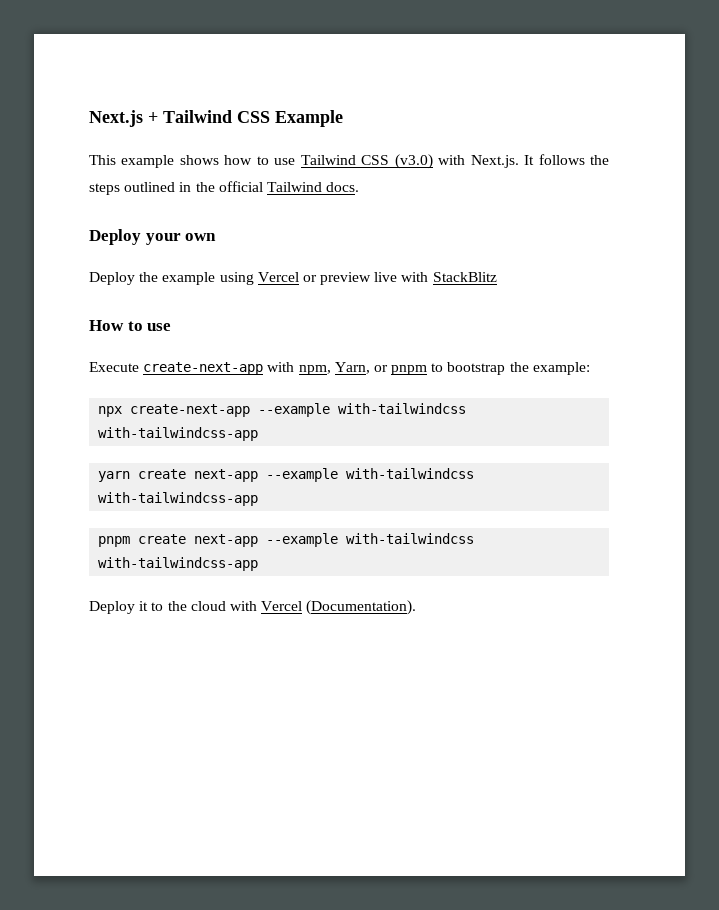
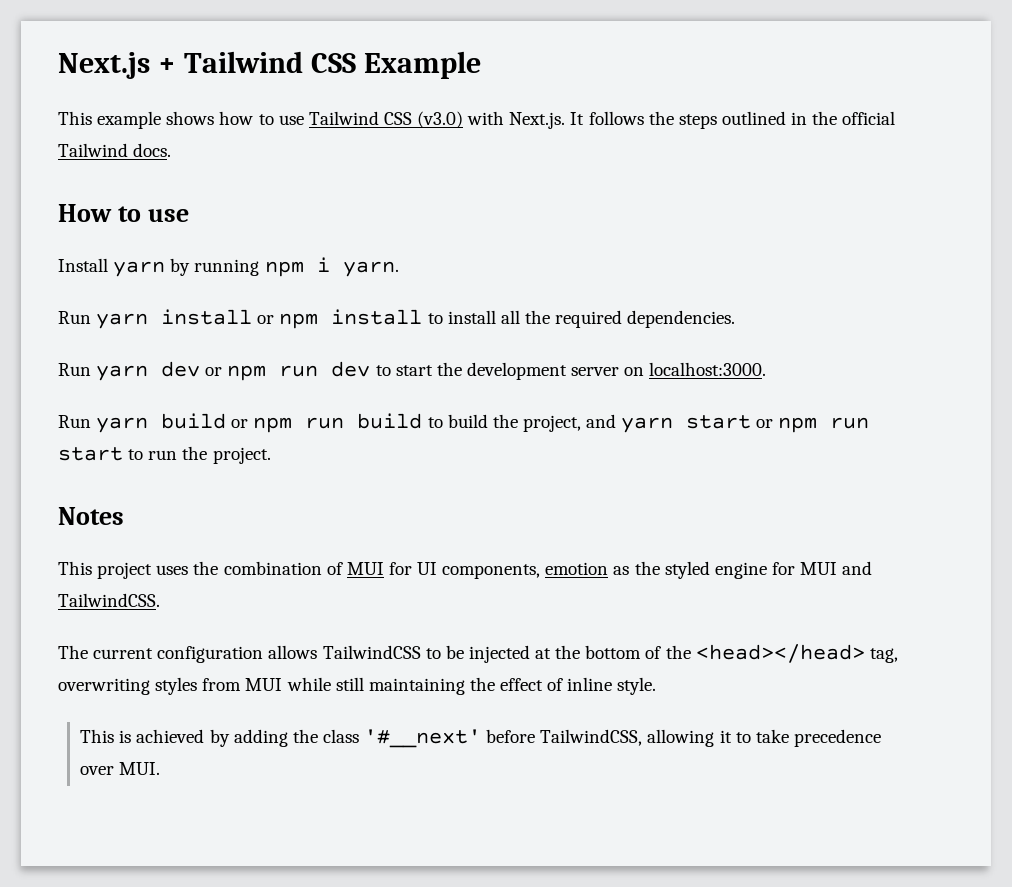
- Deploy your own
- Deploy the example using Vercel or preview live with StackBlitz
  How to use
- Execute create-next-app with npm, Yarn, or pnpm to bootstrap the example:
- npx create-next-app --example with-tailwindcss with-tailwindcss-app
- yarn create next-app --example with-tailwindcss with-tailwindcss-app
- pnpm create next-app --example with-tailwindcss with-tailwindcss-app
- Deploy it to the cloud with Vercel (Documentation).
+ Install yarn by running npm i yarn.
+ Run yarn install or npm install to install all the required dependencies.
+ Run yarn dev or npm run dev to start the development server on localhost:3000.
+ Run yarn build or npm run build to build the project, and yarn start or npm run start to run the project.
+ Notes
+ This project uses the combination of MUI for UI components, emotion as the styled engine for MUI and TailwindCSS.
+ The current configuration allows TailwindCSS to be injected at the bottom of the <head></head> tag, overwriting styles from MUI while still maintaining the effect of inline style.
+ This is achieved by adding the class '#__next' before TailwindCSS, allowing it to take precedence over MUI.

